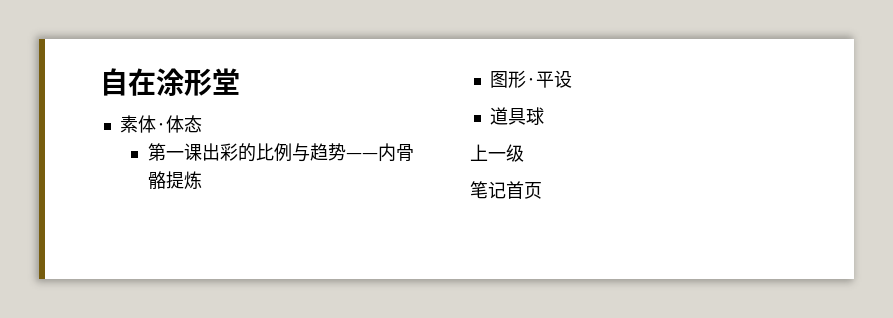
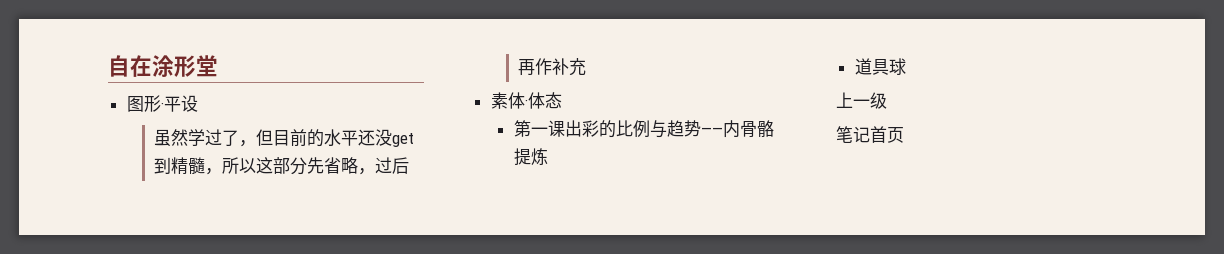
+ 图形·平设
+ 虽然学过了，但目前的水平还没get到精髓，所以这部分先省略，过后再作补充
- 图形·平设

